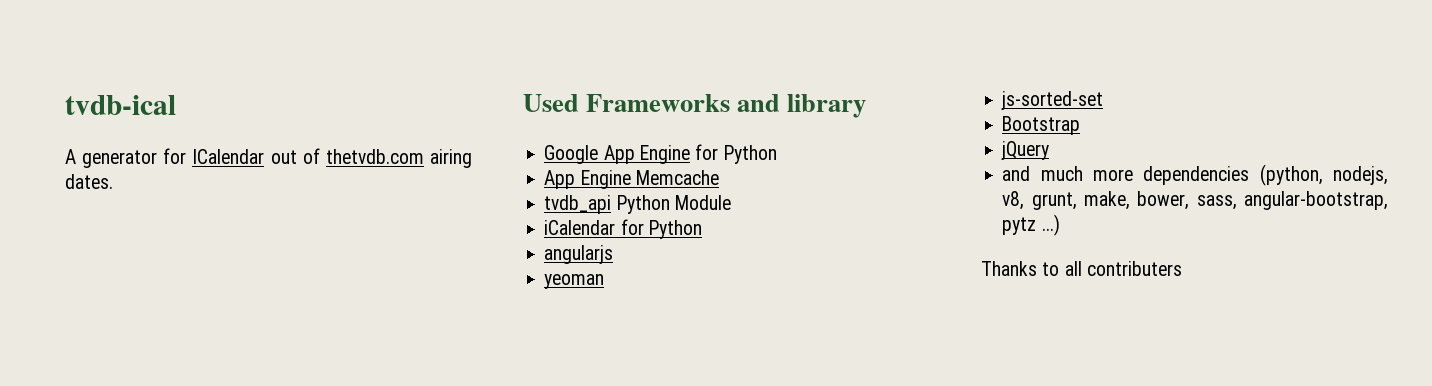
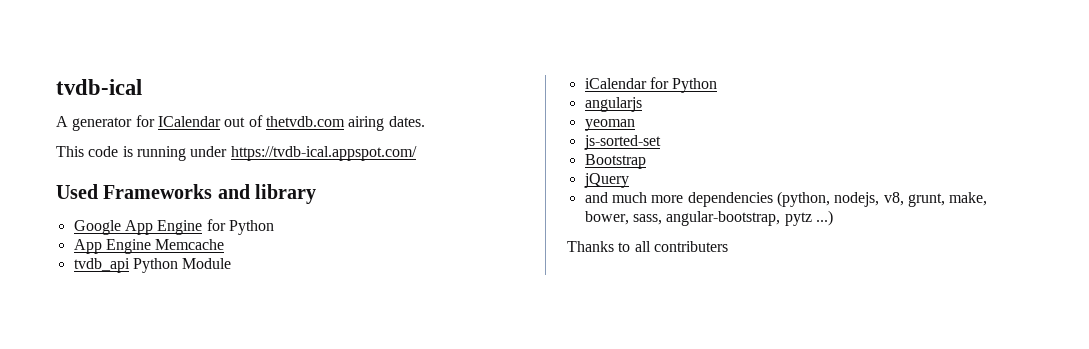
+ This code is running under https://tvdb-ical.appspot.com/

